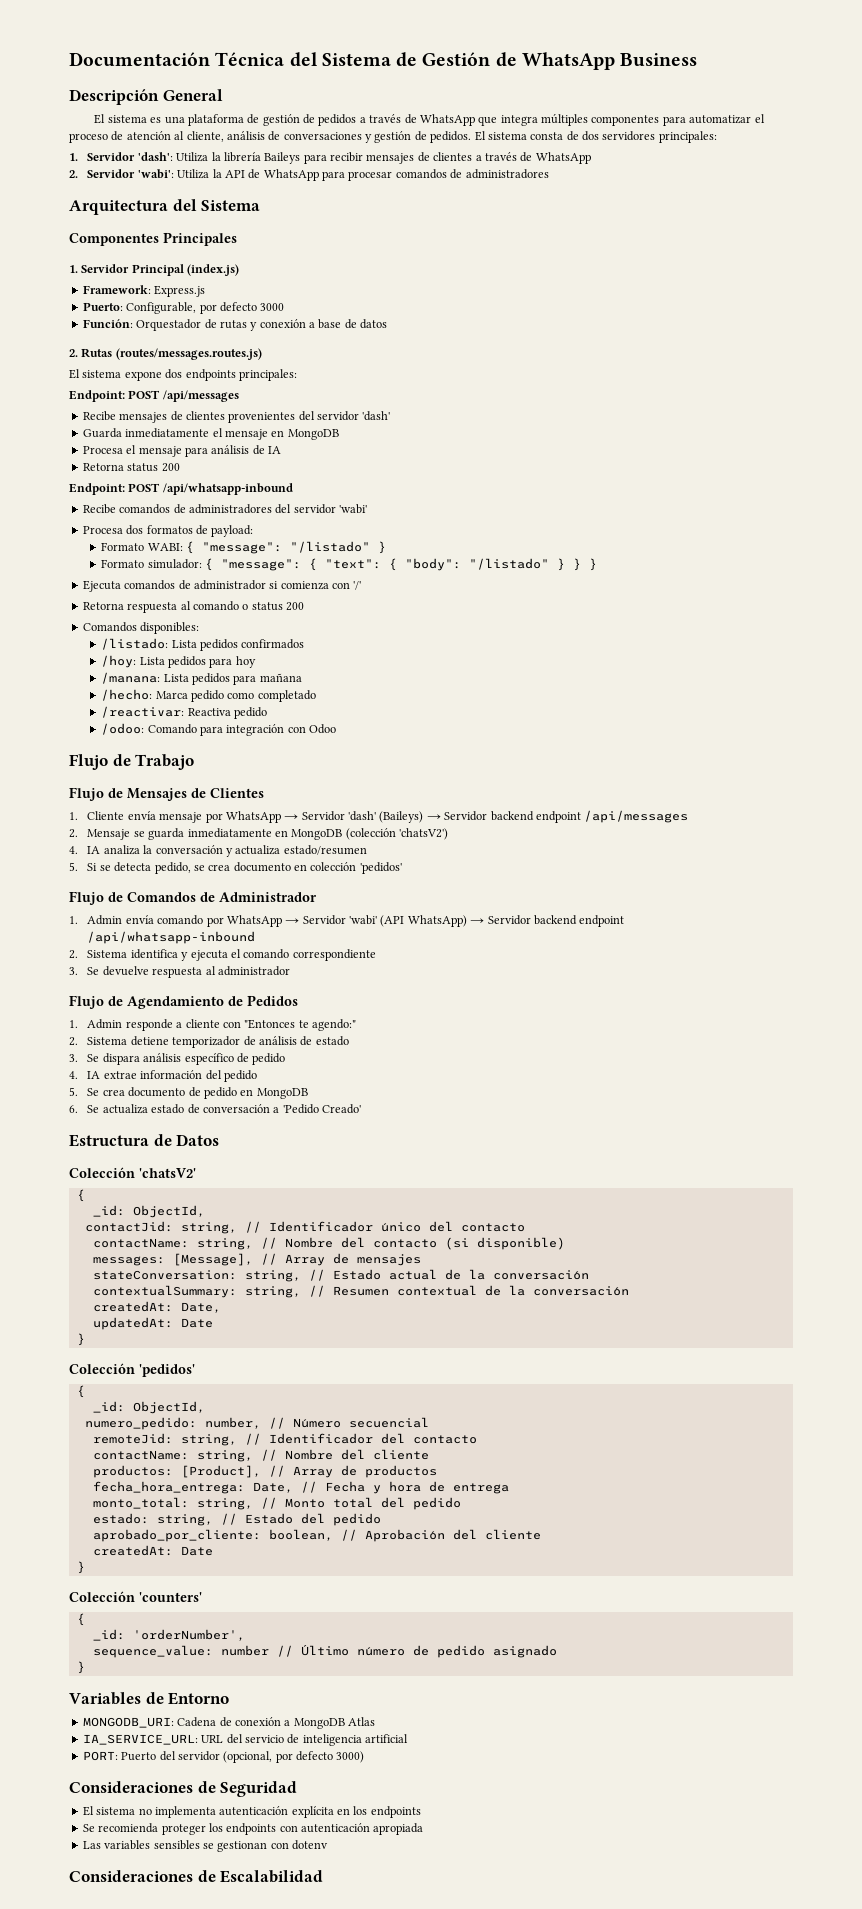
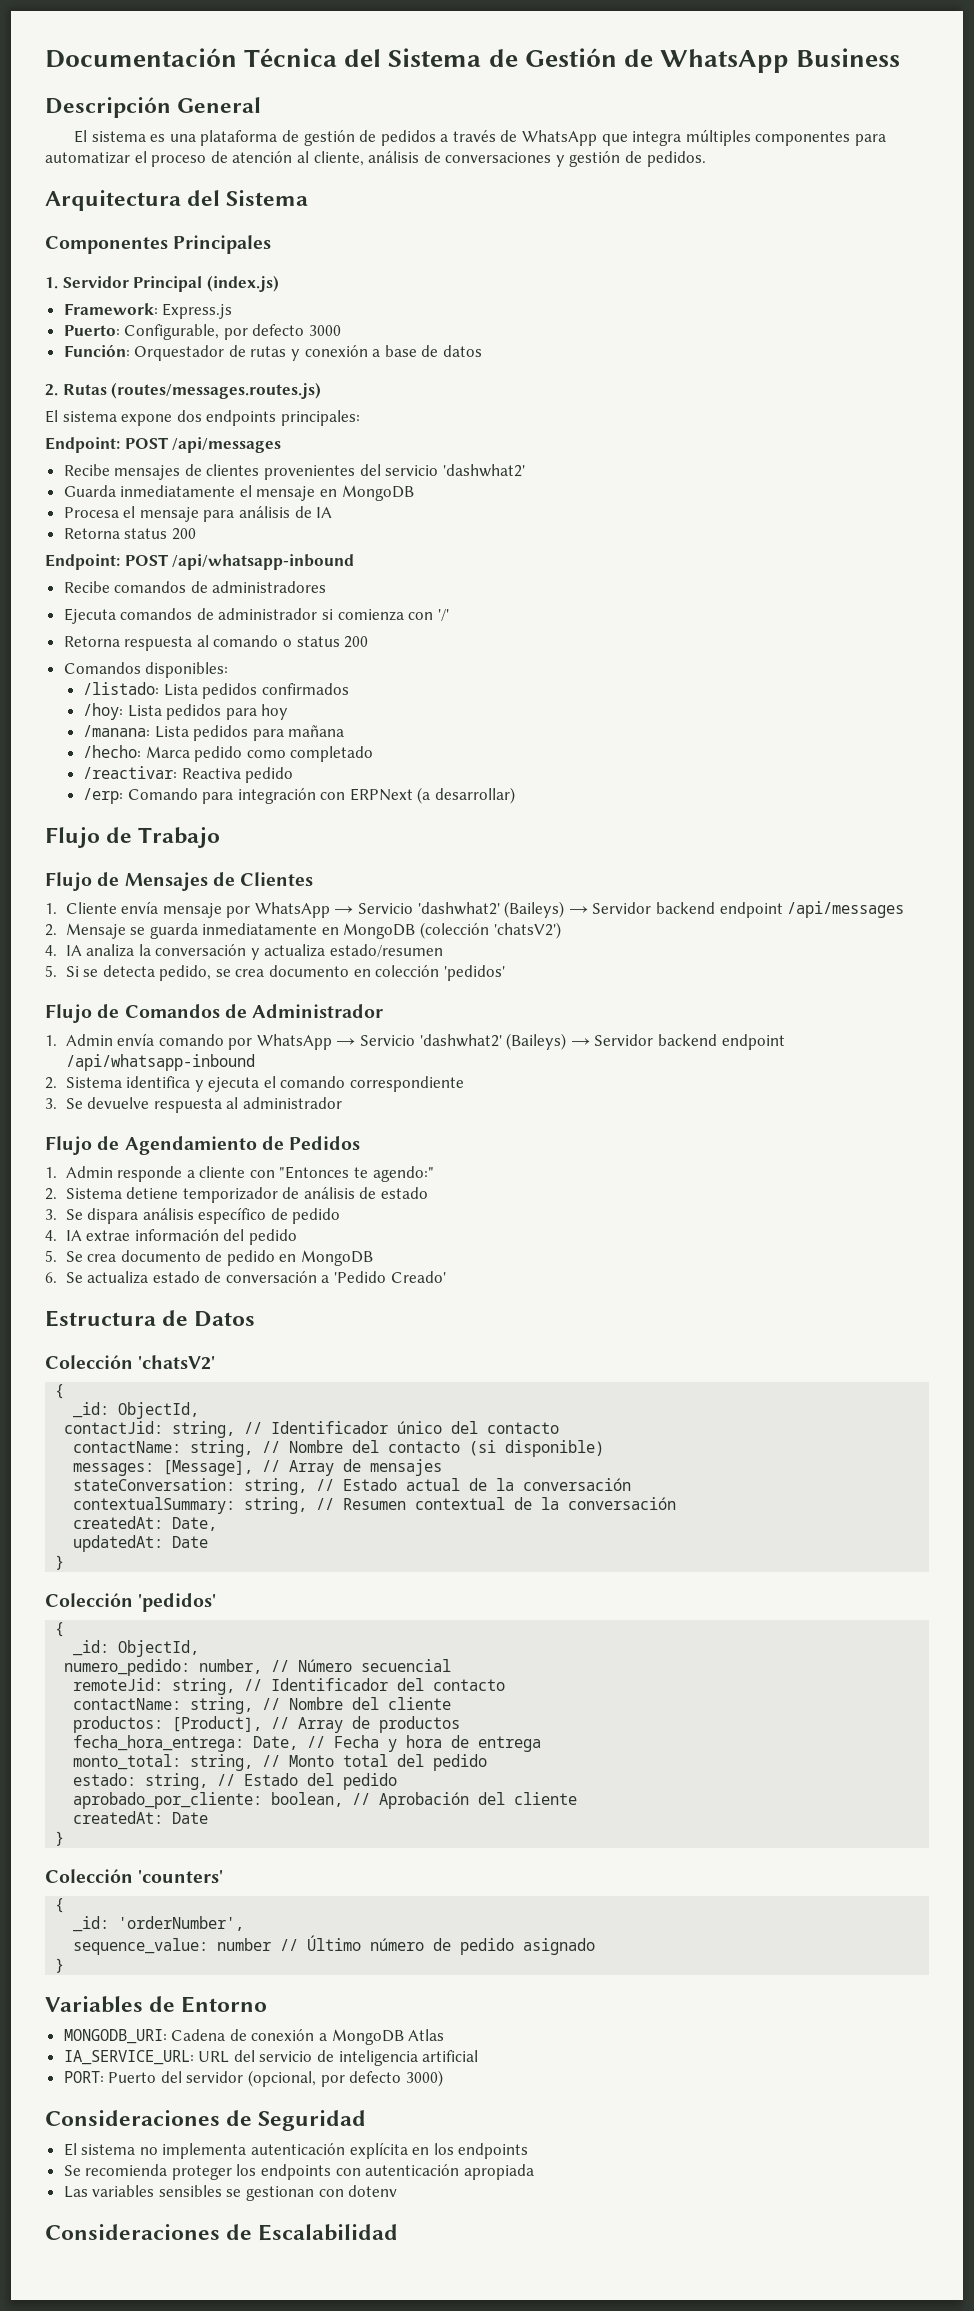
- El sistema consta de dos servidores principales:
- 1. Servidor 'dash': Utiliza la librería Baileys para recibir mensajes de clientes a través de WhatsApp
- 2. Servidor 'wabi': Utiliza la API de WhatsApp para procesar comandos de administradores
- Recibe mensajes de clientes provenientes del servidor 'dash'
+ Recibe mensajes de clientes provenientes del servicio 'dashwhat2'
- Recibe comandos de administradores del servidor 'wabi'
- Procesa dos formatos de payload:
- Formato WABI: { "message": "/listado" }
- Formato simulador: { "message": { "text": { "body": "/listado" } } }
+ Recibe comandos de administradores
- /odoo: Comando para integración con Odoo
+ /erp: Comando para integración con ERPNext (a desarrollar)
- 1. Cliente envía mensaje por WhatsApp → Servidor 'dash' (Baileys) → Servidor backend endpoint /api/messages
+ 1. Cliente envía mensaje por WhatsApp → Servicio 'dashwhat2' (Baileys) → Servidor backend endpoint /api/messages
- 1. Admin envía comando por WhatsApp → Servidor 'wabi' (API WhatsApp) → Servidor backend endpoint /api/whatsapp-inbound
+ 1. Admin envía comando por WhatsApp → Servicio 'dashwhat2' (Baileys) → Servidor backend endpoint /api/whatsapp-inbound

